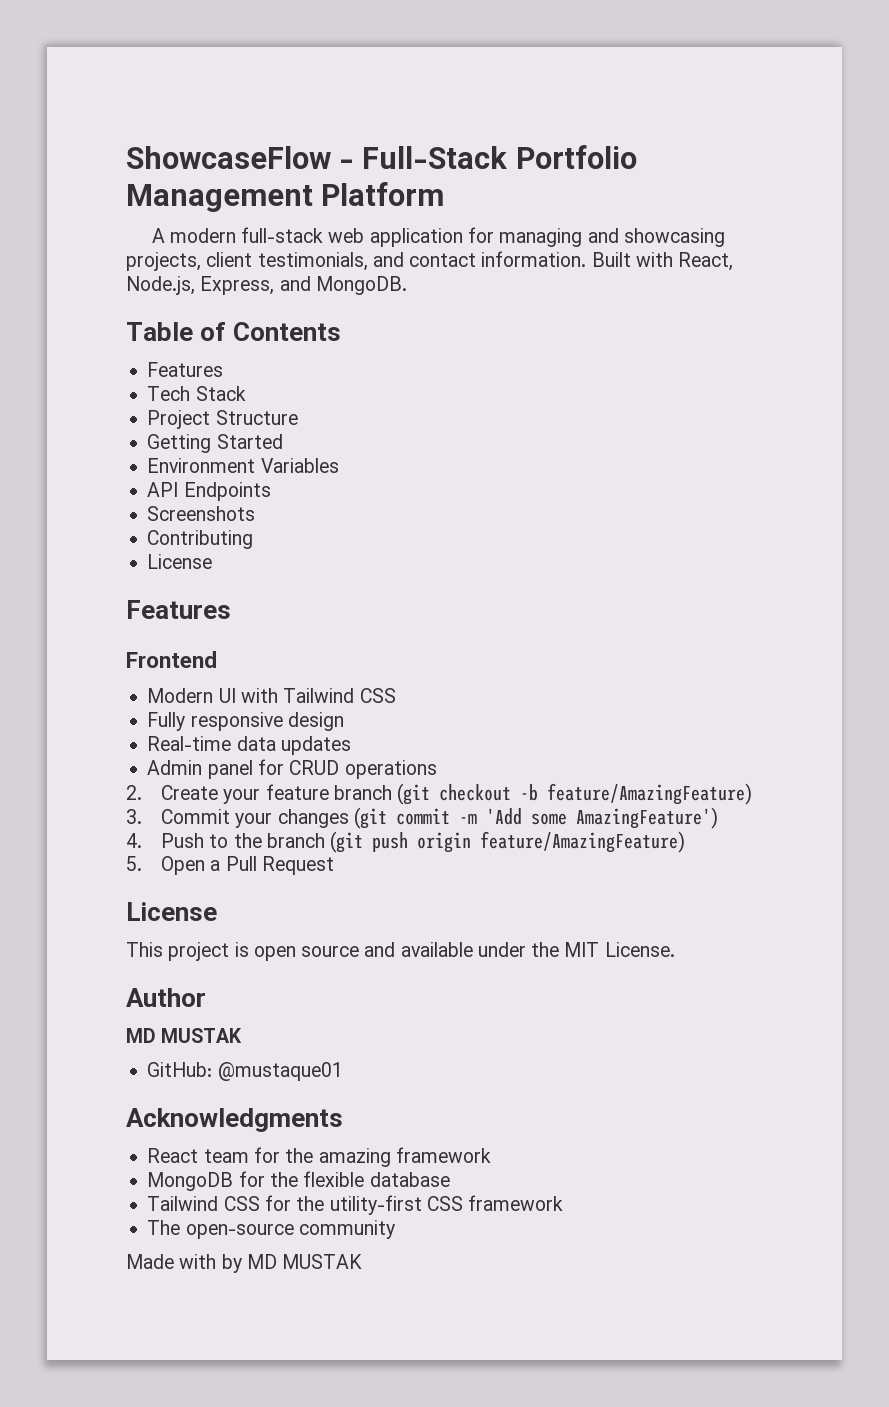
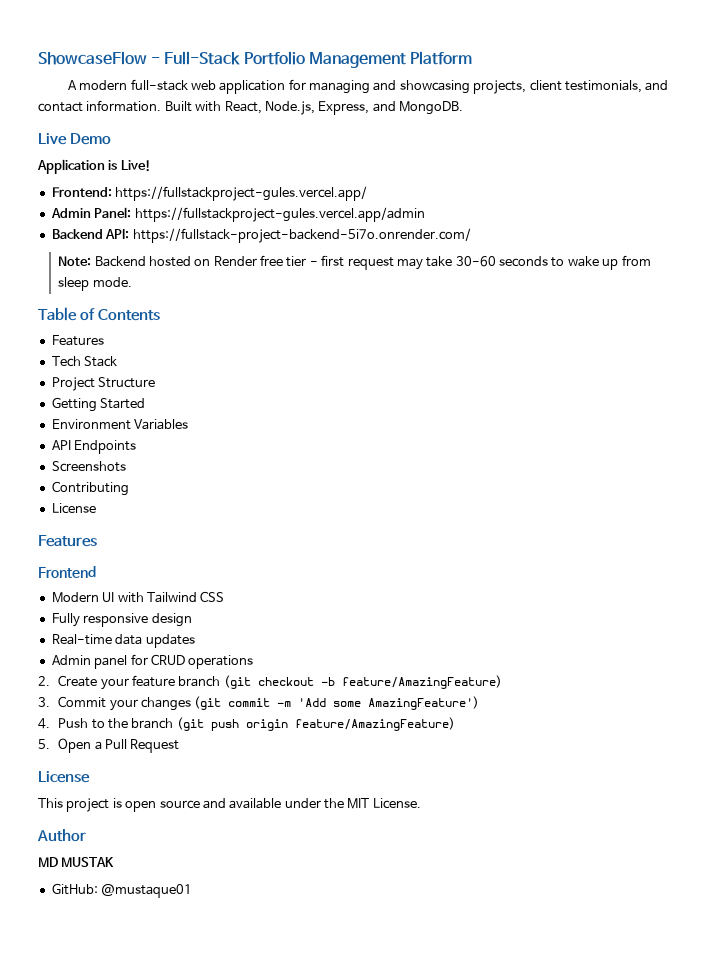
+ Live Demo
+ Application is Live!
+ Frontend: https://fullstackproject-gules.vercel.app/
+ Admin Panel: https://fullstackproject-gules.vercel.app/admin
+ Backend API: https://fullstack-project-backend-5i7o.onrender.com/
+ Note: Backend hosted on Render free tier - first request may take 30-60 seconds to wake up from sleep mode.
- Acknowledgments
- React team for the amazing framework
- MongoDB for the flexible database
- Tailwind CSS for the utility-first CSS framework
- The open-source community
- Made with by MD MUSTAK

